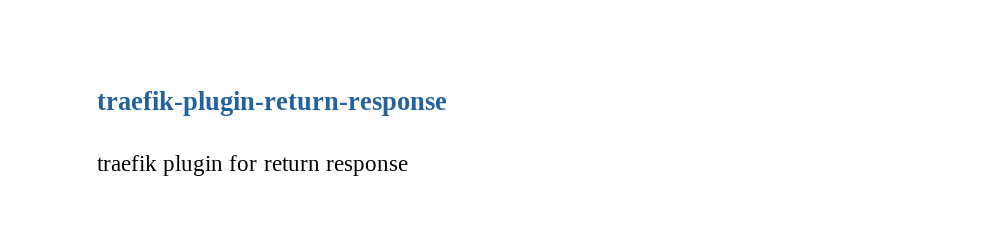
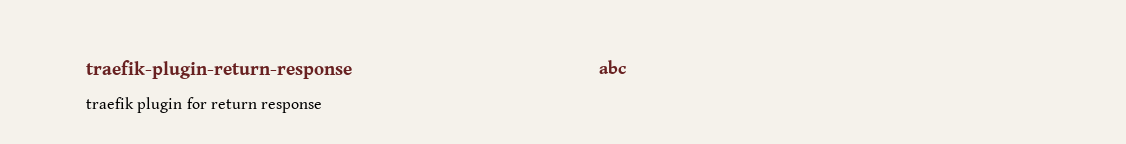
+ abc

